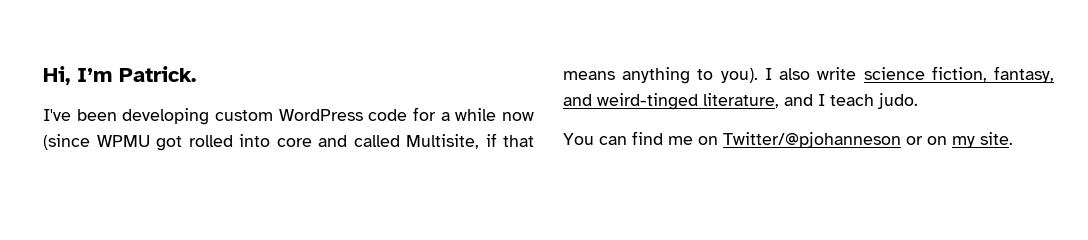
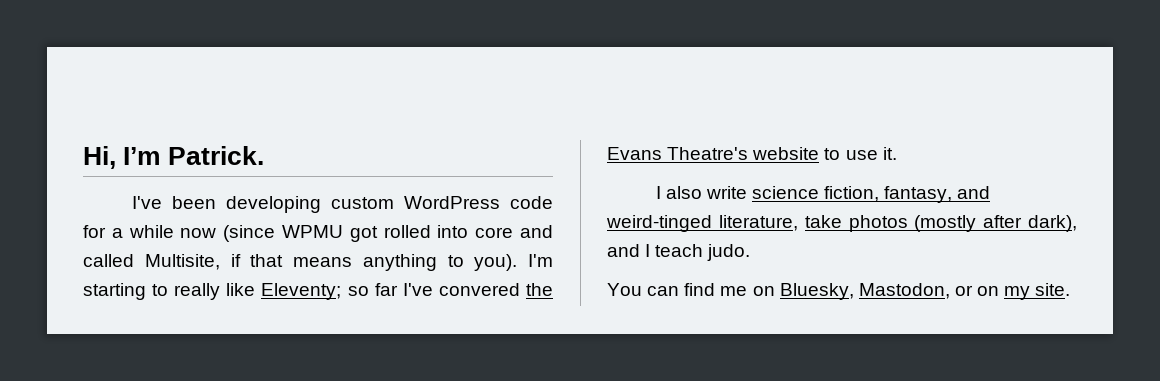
- I've been developing custom WordPress code for a while now (since WPMU got rolled into core and called Multisite, if that means anything to you). I also write science fiction, fantasy, and weird-tinged literature, and I teach judo.
+ I've been developing custom WordPress code for a while now (since WPMU got rolled into core and called Multisite, if that means anything to you). I'm starting to really like Eleventy; so far I've convered the Evans Theatre's website to use it.
+ I also write science fiction, fantasy, and weird-tinged literature, take photos (mostly after dark), and I teach judo.
- You can find me on Twitter/@pjohanneson or on my site.
+ You can find me on Bluesky, Mastodon, or on my site.

